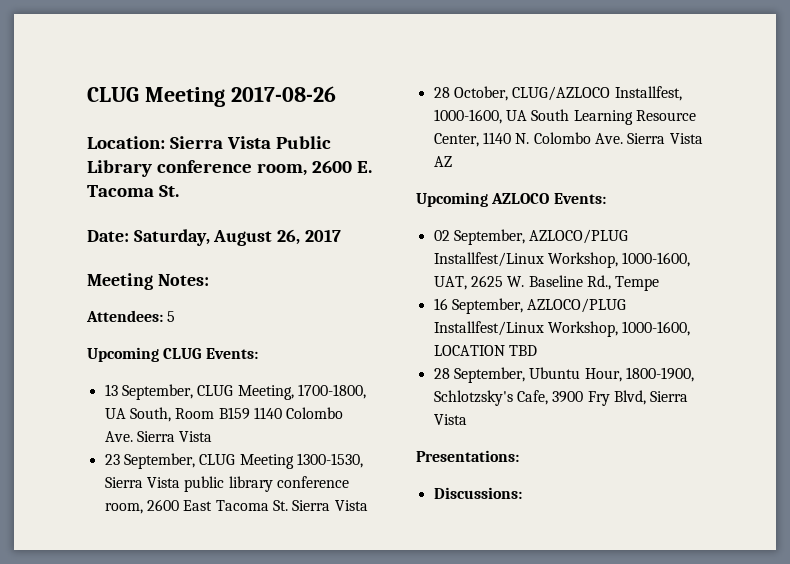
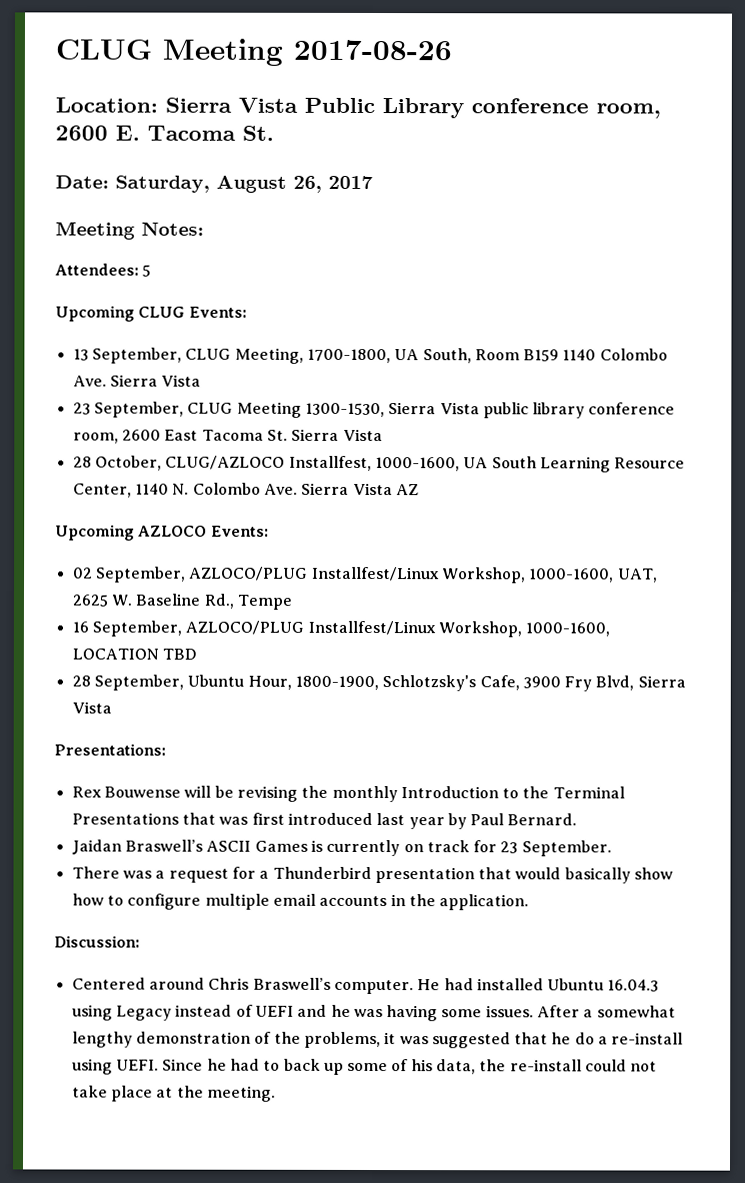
- Discussions:
+ Rex Bouwense will be revising the monthly Introduction to the Terminal Presentations that was first introduced last year by Paul Bernard.
+ Jaidan Braswell’s ASCII Games is currently on track for 23 September.
+ There was a request for a Thunderbird presentation that would basically show how to configure multiple email accounts in the application.
+ Discussion:
+ Centered around Chris Braswell’s computer. He had installed Ubuntu 16.04.3 using Legacy instead of UEFI and he was having some issues. After a somewhat lengthy demonstration of the problems, it was suggested that he do a re-install using UEFI. Since he had to back up some of his data, the re-install could not take place at the meeting.

